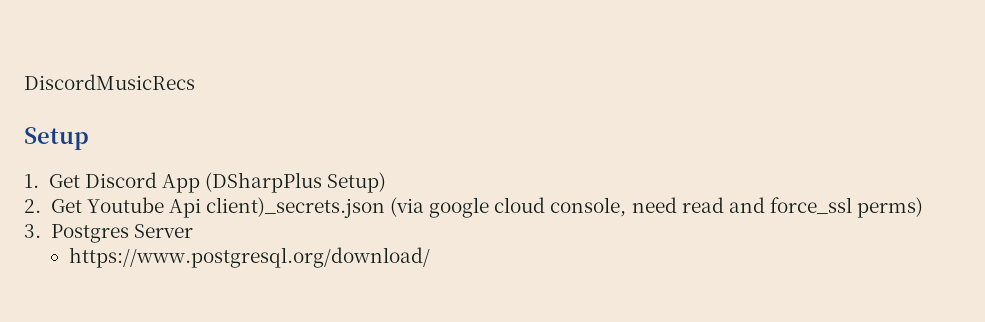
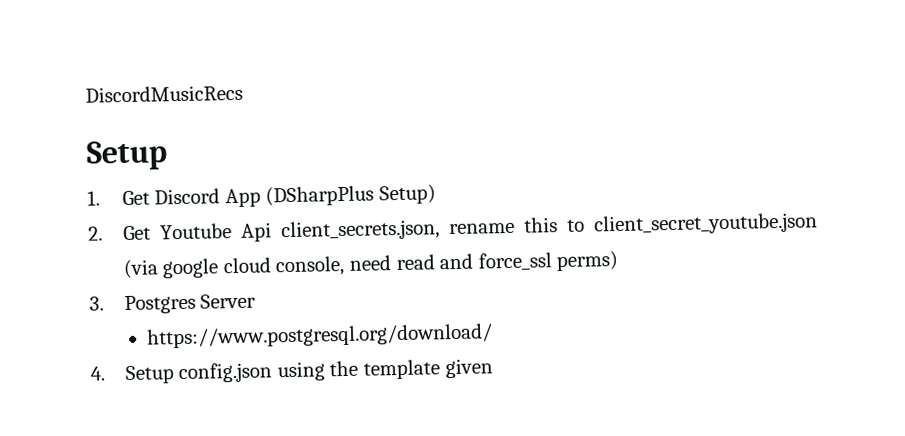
- 2. Get Youtube Api client)_secrets.json (via google cloud console, need read and force_ssl perms)
+ 2. Get Youtube Api client_secrets.json, rename this to client_secret_youtube.json (via google cloud console, need read and force_ssl perms)
+ 4. Setup config.json using the template given

